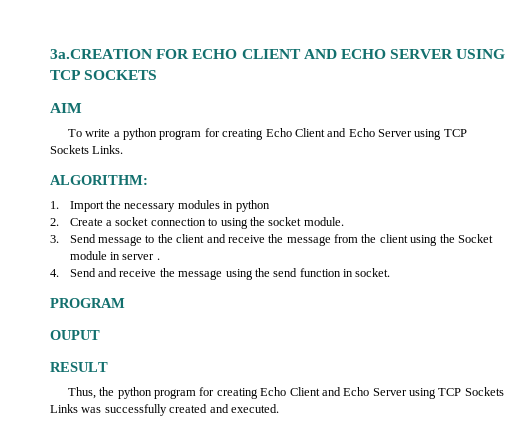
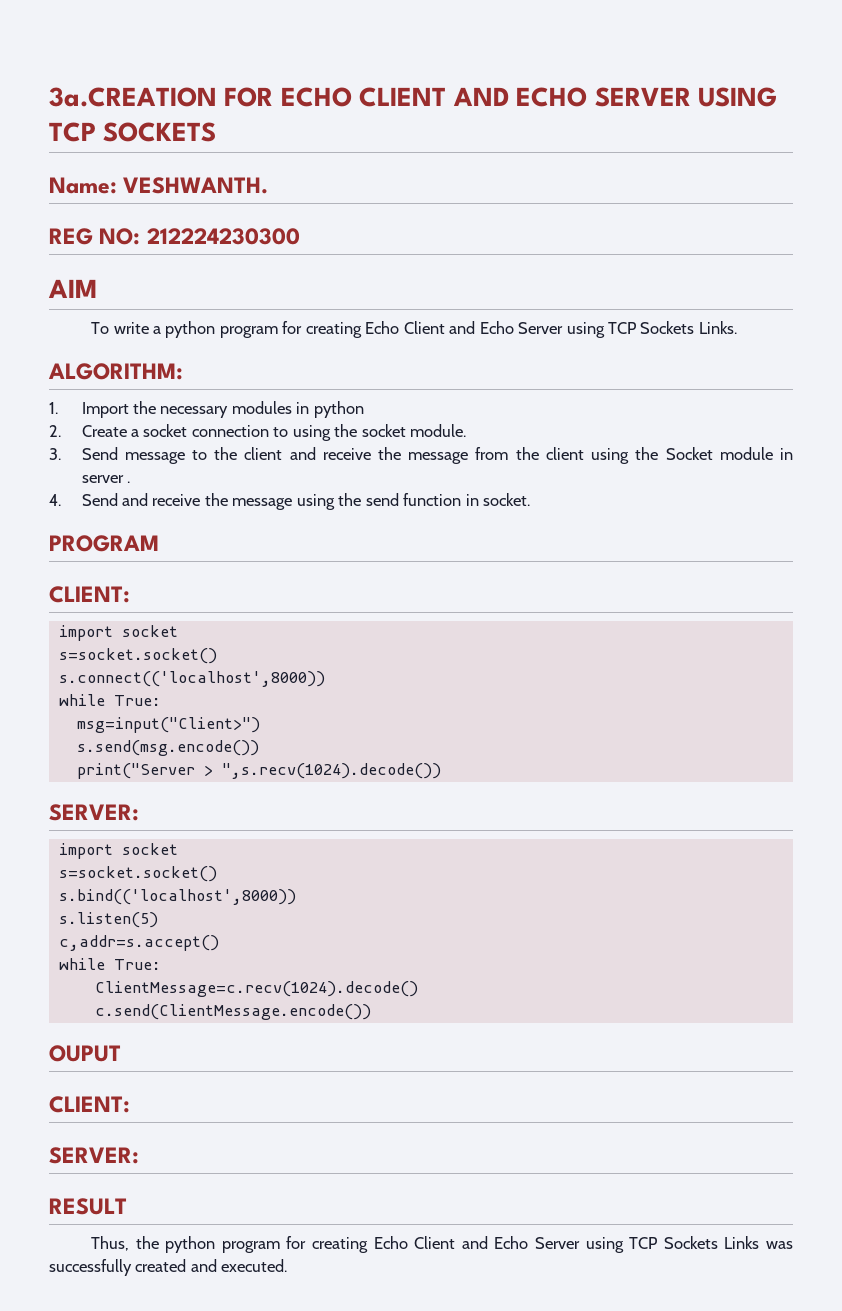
+ Name: VESHWANTH.
+ REG NO: 212224230300
  PROGRAM
+ CLIENT:
+ import socket
+ s=socket.socket()
+ s.connect(('localhost',8000))
+ while True:
+ msg=input("Client>")
+ s.send(msg.encode())
+ print("Server > ",s.recv(1024).decode())
+ SERVER:
+ import socket
+ s=socket.socket()
+ s.bind(('localhost',8000))
+ s.listen(5)
+ c,addr=s.accept()
+ while True:
+ ClientMessage=c.recv(1024).decode()
+ c.send(ClientMessage.encode())
  OUPUT
+ CLIENT:
+ SERVER:

